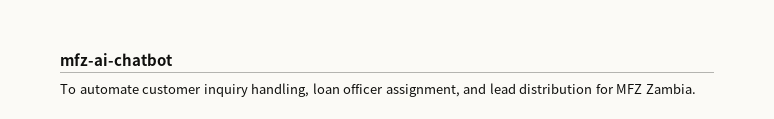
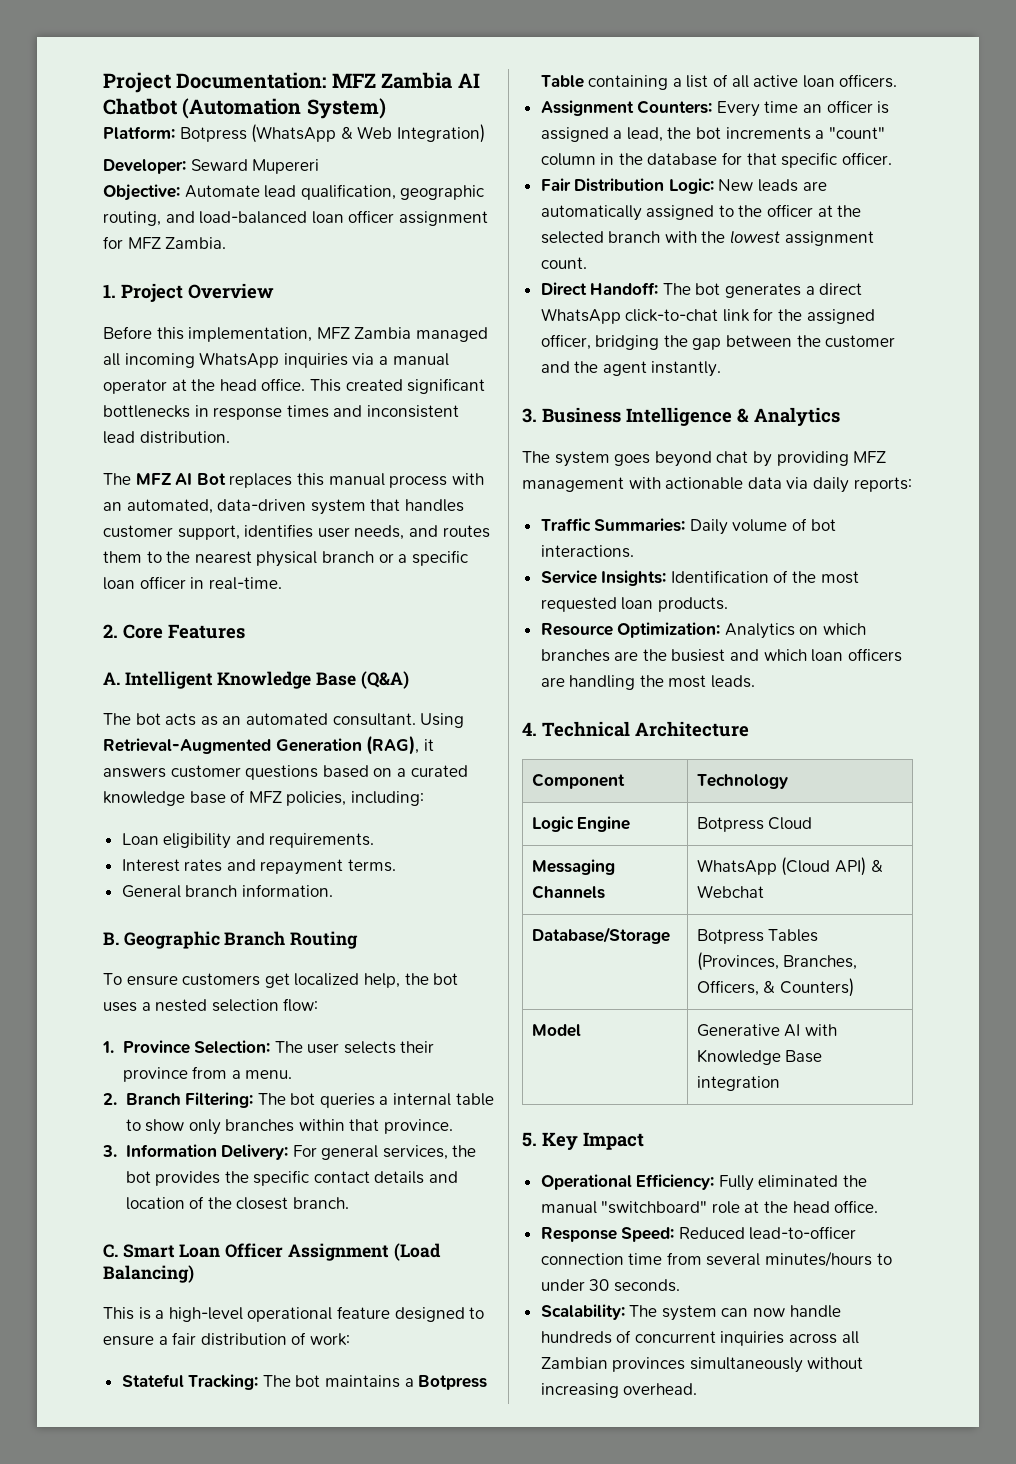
- mfz-ai-chatbot
- To automate customer inquiry handling, loan officer assignment, and lead distribution for MFZ Zambia.
+ Project Documentation: MFZ Zambia AI Chatbot (Automation System)
+ Platform: Botpress (WhatsApp & Web Integration)
+ Developer: Seward Mupereri
+ Objective: Automate lead qualification, geographic routing, and load-balanced loan officer assignment for MFZ Zambia.
+ 1. Project Overview
+ Before this implementation, MFZ Zambia managed all incoming WhatsApp inquiries via a manual operator at the head office. This created significant bottlenecks in response times and inconsistent lead distribution.
+ The MFZ AI Bot replaces this manual process with an automated, data-driven system that handles customer support, identifies user needs, and routes them to the nearest physical branch or a specific loan officer in real-time.
+ 2. Core Features
+ A. Intelligent Knowledge Base (Q&A)
+ The bot acts as an automated consultant. Using Retrieval-Augmented Generation (RAG), it answers customer questions based on a curated knowledge base of MFZ policies, including:
+ Loan eligibility and requirements.
+ Interest rates and repayment terms.
+ General branch information.
+ B. Geographic Branch Routing
+ To ensure customers get localized help, the bot uses a nested selection flow:
+ 1. Province Selection: The user selects their province from a menu.
+ 2. Branch Filtering: The bot queries a internal table to show only branches within that province.
+ 3. Information Delivery: For general services, the bot provides the specific contact details and location of the closest branch.
+ C. Smart Loan Officer Assignment (Load Balancing)
+ This is a high-level operational feature designed to ensure a fair distribution of work:
+ Stateful Tracking: The bot maintains a Botpress Table containing a list of all active loan officers.
+ Assignment Counters: Every time an officer is assigned a lead, the bot increments a "count" column in the database for that specific officer.
+ Fair Distribution Logic: New leads are automatically assigned to the officer at the selected branch with the lowest assignment count.
+ Direct Handoff: The bot generates a direct WhatsApp click-to-chat link for the assigned officer, bridging the gap between the customer and the agent instantly.
+ 3. Business Intelligence & Analytics
+ The system goes beyond chat by providing MFZ management with actionable data via daily reports:
+ Traffic Summaries: Daily volume of bot interactions.
+ Service Insights: Identification of the most requested loan products.
+ Resource Optimization: Analytics on which branches are the busiest and which loan officers are handling the most leads.
+ 4. Technical Architecture
+ Component | Technology
+ Logic Engine | Botpress Cloud
+ Messaging Channels | WhatsApp (Cloud API) & Webchat
+ Database/Storage | Botpress Tables (Provinces, Branches, Officers, & Counters)
+ Model | Generative AI with Knowledge Base integration
+ 5. Key Impact
+ Operational Efficiency: Fully eliminated the manual "switchboard" role at the head office.
+ Response Speed: Reduced lead-to-officer connection time from several minutes/hours to under 30 seconds.
+ Scalability: The system can now handle hundreds of concurrent inquiries across all Zambian provinces simultaneously without increasing overhead.

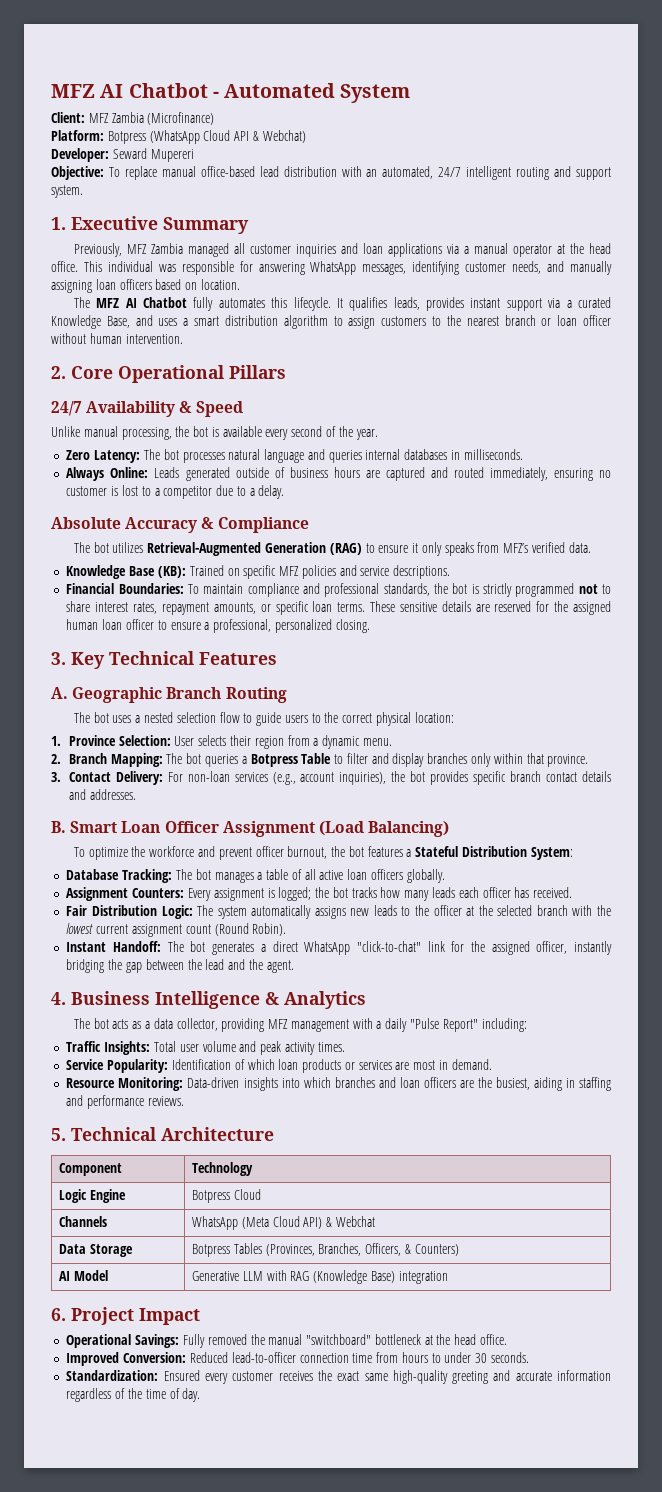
- Project Documentation: MFZ Zambia AI Chatbot (Automation System)
+ MFZ AI Chatbot - Automated System
+ Client: MFZ Zambia (Microfinance)
- Platform: Botpress (WhatsApp & Web Integration)
+ Platform: Botpress (WhatsApp Cloud API & Webchat)
- Objective: Automate lead qualification, geographic routing, and load-balanced loan officer assignment for MFZ Zambia.
- 1. Project Overview
- Before this implementation, MFZ Zambia managed all incoming WhatsApp inquiries via a manual operator at the head office.
+ Objective: To replace manual office-based lead distribution with an automated, 24/7 intelligent routing and support system.
+ 1. Executive Summary
+ Previously, MFZ Zambia managed all customer inquiries and loan applications via a manual operator at the head office.
- This created significant bottlenecks in response times and inconsistent lead distribution.
- The MFZ AI Bot replaces this manual process with an automated, data-driven system that handles customer support, identifies user needs, and routes them to the nearest physical branch or a specific loan officer in real-time.
- 2. Core Features
- A. Intelligent Knowledge Base (Q&A)
- The bot acts as an automated consultant. Using Retrieval-Augmented Generation (RAG), it answers customer questions based on a curated knowledge base of MFZ policies, including:
- Loan eligibility and requirements.
- Interest rates and repayment terms.
- General branch information.
- B. Geographic Branch Routing
- To ensure customers get localized help, the bot uses a nested selection flow:
+ This individual was responsible for answering WhatsApp messages, identifying customer needs, and manually assigning loan officers based on location.
+ The MFZ AI Chatbot fully automates this lifecycle. It qualifies leads, provides instant support via a curated Knowledge Base, and uses a smart distribution algorithm to assign customers to the nearest branch or loan officer without human intervention.
+ 2. Core Operational Pillars
+ 24/7 Availability & Speed
+ Unlike manual processing, the bot is available every second of the year.
+ Zero Latency: The bot processes natural language and queries internal databases in milliseconds.
+ Always Online: Leads generated outside of business hours are captured and routed immediately, ensuring no customer is lost to a competitor due to a delay.
+ Absolute Accuracy & Compliance
+ The bot utilizes Retrieval-Augmented Generation (RAG) to ensure it only speaks from MFZ’s verified data.
+ Knowledge Base (KB): Trained on specific MFZ policies and service descriptions.
+ Financial Boundaries: To maintain compliance and professional standards, the bot is strictly programmed not to share interest rates, repayment amounts, or specific loan terms. These sensitive details are reserved for the assigned human loan officer to ensure a professional, personalized closing.
+ 3. Key Technical Features
+ A. Geographic Branch Routing
+ The bot uses a nested selection flow to guide users to the correct physical location:
- 1. Province Selection: The user selects their province from a menu.
+ 1. Province Selection: User selects their region from a dynamic menu.
- 2. Branch Filtering: The bot queries a internal table to show only branches within that province.
+ 2. Branch Mapping: The bot queries a Botpress Table to filter and display branches only within that province.
- 3. Information Delivery: For general services, the bot provides the specific contact details and location of the closest branch.
- C. Smart Loan Officer Assignment (Load Balancing)
+ 3. Contact Delivery: For non-loan services (e.g., account inquiries), the bot provides specific branch contact details and addresses.
+ B. Smart Loan Officer Assignment (Load Balancing)
- This is a high-level operational feature designed to ensure a fair distribution of work:
- Stateful Tracking: The bot maintains a Botpress Table containing a list of all active loan officers.
+ To optimize the workforce and prevent officer burnout, the bot features a Stateful Distribution System:
+ Database Tracking: The bot manages a table of all active loan officers globally.
- Assignment Counters: Every time an officer is assigned a lead, the bot increments a "count" column in the database for that specific officer.
- Fair Distribution Logic: New leads are automatically assigned to the officer at the selected branch with the lowest assignment count.
- Direct Handoff: The bot generates a direct WhatsApp click-to-chat link for the assigned officer, bridging the gap between the customer and the agent instantly.
- 3. Business Intelligence & Analytics
+ Assignment Counters: Every assignment is logged; the bot tracks how many leads each officer has received.
+ Fair Distribution Logic: The system automatically assigns new leads to the officer at the selected branch with the lowest current assignment count (Round Robin).
+ Instant Handoff: The bot generates a direct WhatsApp "click-to-chat" link for the assigned officer, instantly bridging the gap between the lead and the agent.
+ 4. Business Intelligence & Analytics
- The system goes beyond chat by providing MFZ management with actionable data via daily reports:
- Traffic Summaries: Daily volume of bot interactions.
+ The bot acts as a data collector, providing MFZ management with a daily "Pulse Report" including:
+ Traffic Insights: Total user volume and peak activity times.
- Service Insights: Identification of the most requested loan products.
- Resource Optimization: Analytics on which branches are the busiest and which loan officers are handling the most leads.
- 4. Technical Architecture
+ Service Popularity: Identification of which loan products or services are most in demand.
+ Resource Monitoring: Data-driven insights into which branches and loan officers are the busiest, aiding in staffing and performance reviews.
+ 5. Technical Architecture
- Messaging Channels | WhatsApp (Cloud API) & Webchat
+ Channels | WhatsApp (Meta Cloud API) & Webchat
- Database/Storage | Botpress Tables (Provinces, Branches, Officers, & Counters)
+ Data Storage | Botpress Tables (Provinces, Branches, Officers, & Counters)
- Model | Generative AI with Knowledge Base integration
+ AI Model | Generative LLM with RAG (Knowledge Base) integration
- 5. Key Impact
+ 6. Project Impact
- Operational Efficiency: Fully eliminated the manual "switchboard" role at the head office.
+ Operational Savings: Fully removed the manual "switchboard" bottleneck at the head office.
- Response Speed: Reduced lead-to-officer connection time from several minutes/hours to under 30 seconds.
+ Improved Conversion: Reduced lead-to-officer connection time from hours to under 30 seconds.
- Scalability: The system can now handle hundreds of concurrent inquiries across all Zambian provinces simultaneously without increasing overhead.
+ Standardization: Ensured every customer receives the exact same high-quality greeting and accurate information regardless of the time of day.

